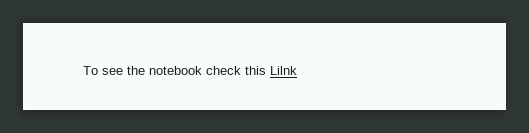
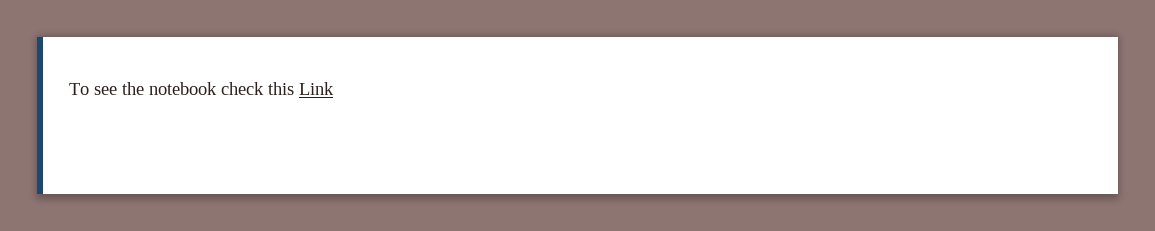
- To see the notebook check this Lilnk
+ To see the notebook check this Link

